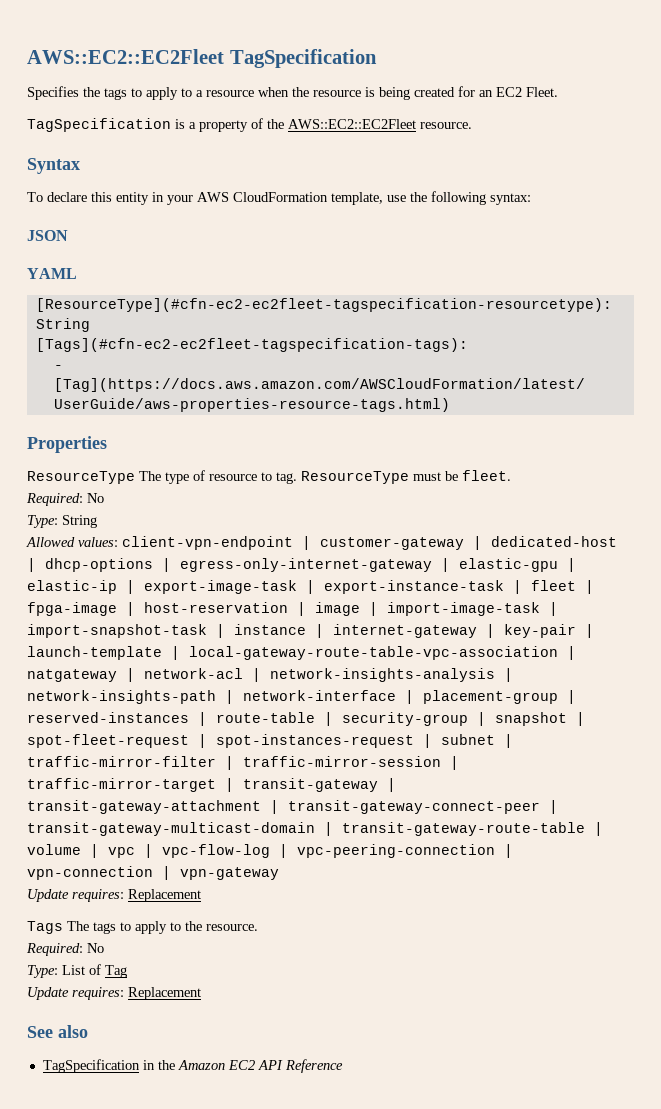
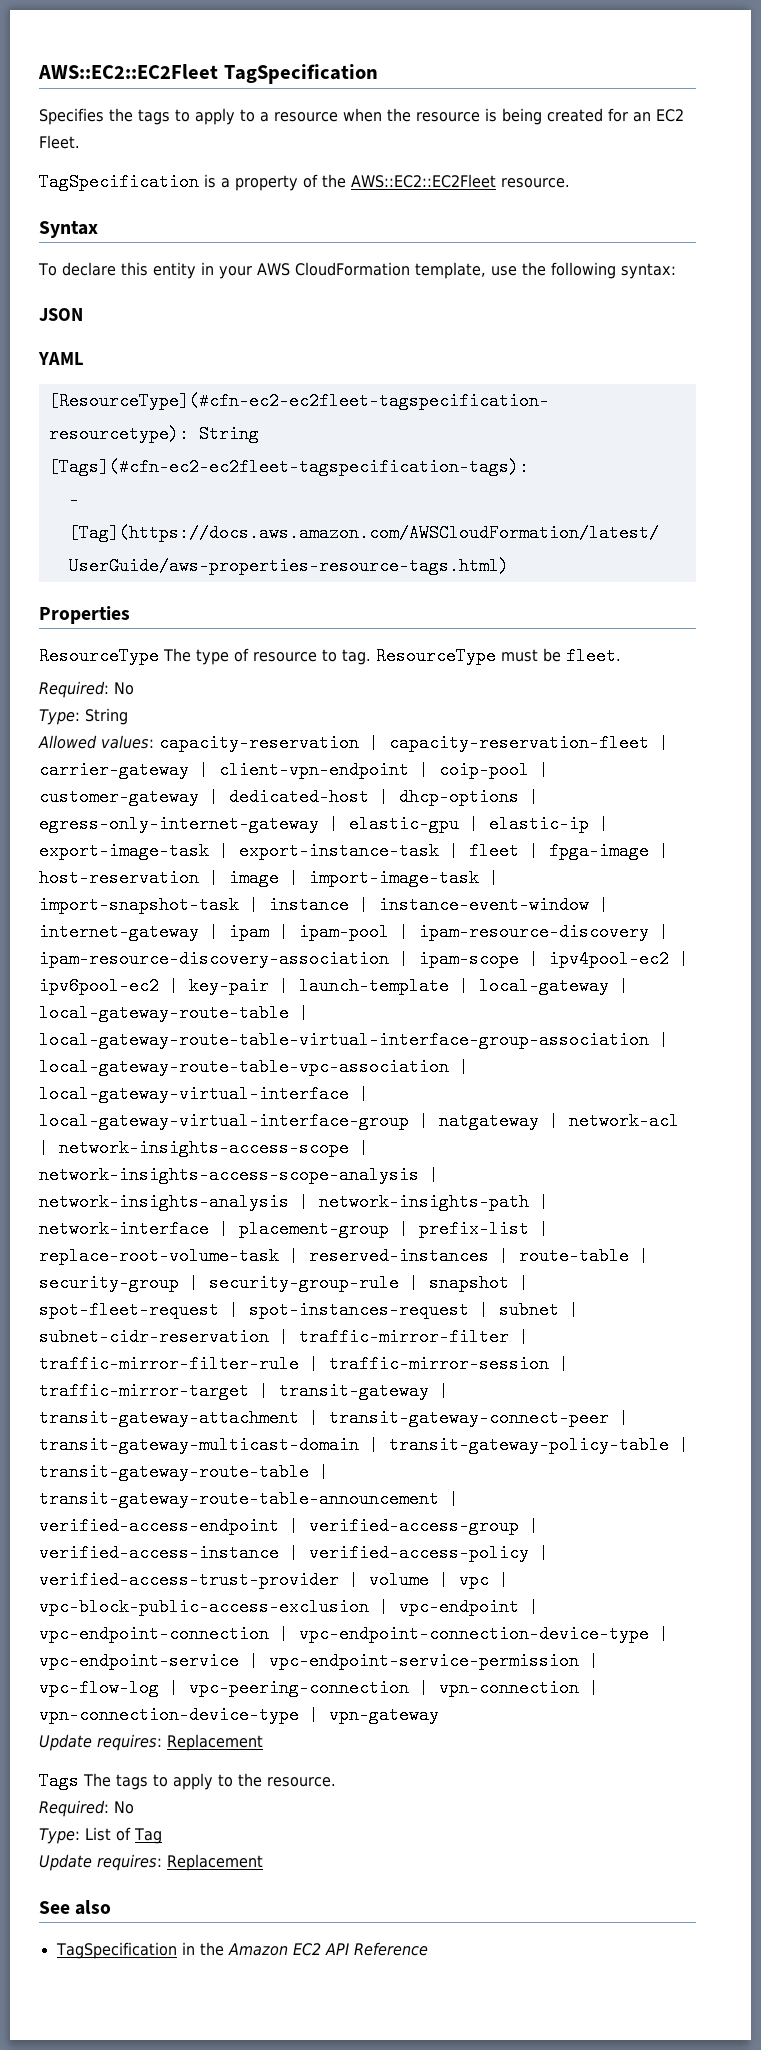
- Allowed values: client-vpn-endpoint | customer-gateway | dedicated-host | dhcp-options | egress-only-internet-gateway | elastic-gpu | elastic-ip | export-image-task | export-instance-task | fleet | fpga-image | host-reservation | image | import-image-task | import-snapshot-task | instance | internet-gateway | key-pair | launch-template | local-gateway-route-table-vpc-association | natgateway | network-acl | network-insights-analysis | network-insights-path | network-interface | placement-group | reserved-instances | route-table | security-group | snapshot | spot-fleet-request | spot-instances-request | subnet | traffic-mirror-filter | traffic-mirror-session | traffic-mirror-target | transit-gateway | transit-gateway-attachment | transit-gateway-connect-peer | transit-gateway-multicast-domain | transit-gateway-route-table | volume | vpc | vpc-flow-log | vpc-peering-connection | vpn-connection | vpn-gateway
+ Allowed values: capacity-reservation | capacity-reservation-fleet | carrier-gateway | client-vpn-endpoint | coip-pool | customer-gateway | dedicated-host | dhcp-options | egress-only-internet-gateway | elastic-gpu | elastic-ip | export-image-task | export-instance-task | fleet | fpga-image | host-reservation | image | import-image-task | import-snapshot-task | instance | instance-event-window | internet-gateway | ipam | ipam-pool | ipam-resource-discovery | ipam-resource-discovery-association | ipam-scope | ipv4pool-ec2 | ipv6pool-ec2 | key-pair | launch-template | local-gateway | local-gateway-route-table | local-gateway-route-table-virtual-interface-group-association | local-gateway-route-table-vpc-association | local-gateway-virtual-interface | local-gateway-virtual-interface-group | natgateway | network-acl | network-insights-access-scope | network-insights-access-scope-analysis | network-insights-analysis | network-insights-path | network-interface | placement-group | prefix-list | replace-root-volume-task | reserved-instances | route-table | security-group | security-group-rule | snapshot | spot-fleet-request | spot-instances-request | subnet | subnet-cidr-reservation | traffic-mirror-filter | traffic-mirror-filter-rule | traffic-mirror-session | traffic-mirror-target | transit-gateway | transit-gateway-attachment | transit-gateway-connect-peer | transit-gateway-multicast-domain | transit-gateway-policy-table | transit-gateway-route-table | transit-gateway-route-table-announcement | verified-access-endpoint | verified-access-group | verified-access-instance | verified-access-policy | verified-access-trust-provider | volume | vpc | vpc-block-public-access-exclusion | vpc-endpoint | vpc-endpoint-connection | vpc-endpoint-connection-device-type | vpc-endpoint-service | vpc-endpoint-service-permission | vpc-flow-log | vpc-peering-connection | vpn-connection | vpn-connection-device-type | vpn-gateway

